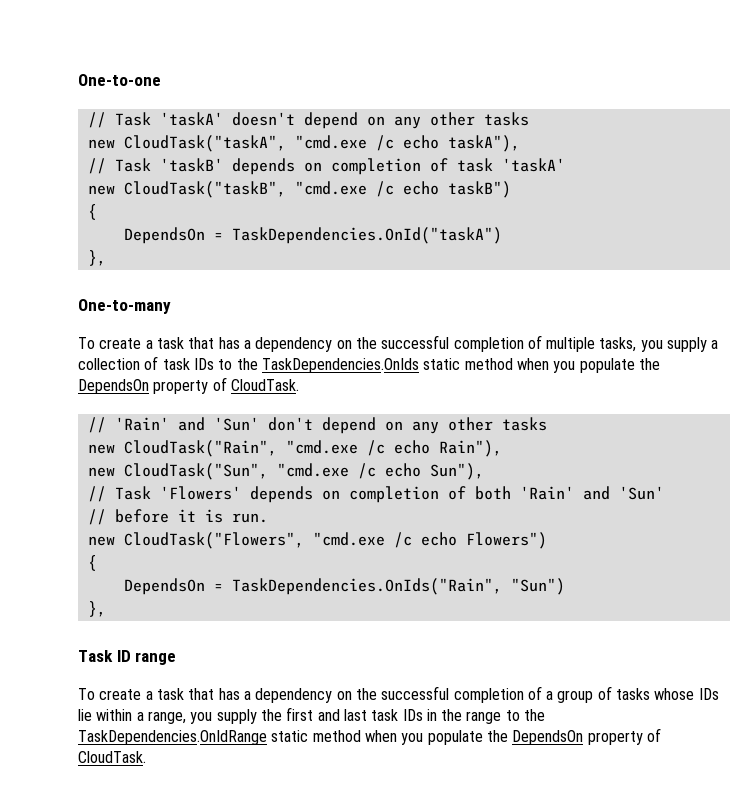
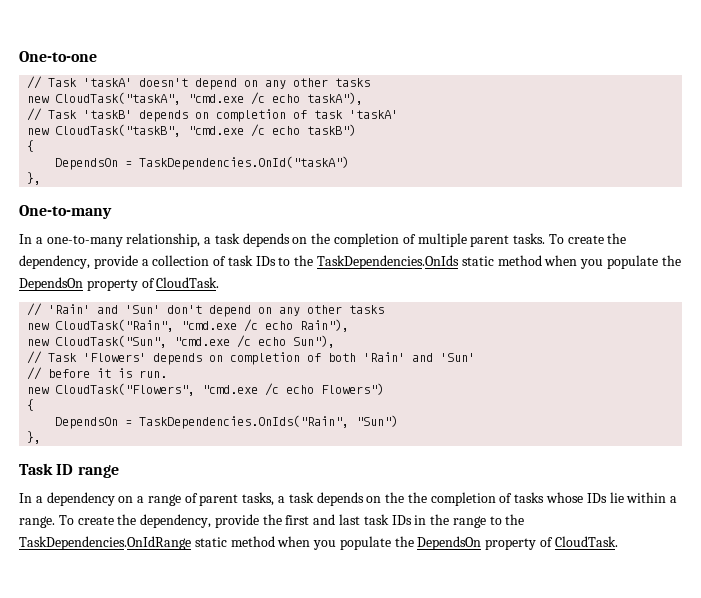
- To create a task that has a dependency on the successful completion of multiple tasks, you supply a collection of task IDs to the TaskDependencies.OnIds static method when you populate the DependsOn property of CloudTask.
+ In a one-to-many relationship, a task depends on the completion of multiple parent tasks. To create the dependency, provide a collection of task IDs to the TaskDependencies.OnIds static method when you populate the DependsOn property of CloudTask.
- To create a task that has a dependency on the successful completion of a group of tasks whose IDs lie within a range, you supply the first and last task IDs in the range to the TaskDependencies.OnIdRange static method when you populate the DependsOn property of CloudTask.
+ In a dependency on a range of parent tasks, a task depends on the the completion of tasks whose IDs lie within a range. To create the dependency, provide the first and last task IDs in the range to the TaskDependencies.OnIdRange static method when you populate the DependsOn property of CloudTask.

